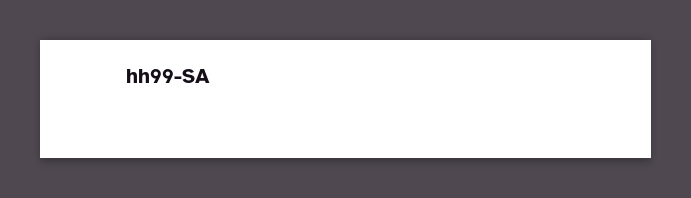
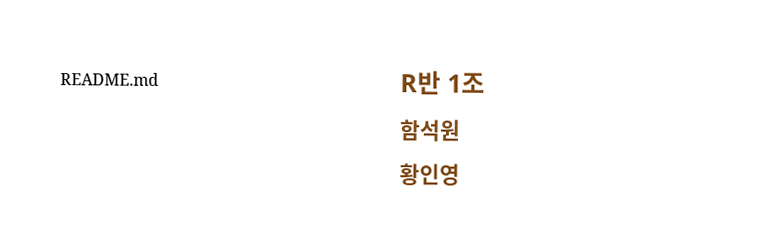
- hh99-SA
+ README.md
+ R반 1조
+ 함석원
+ 황인영

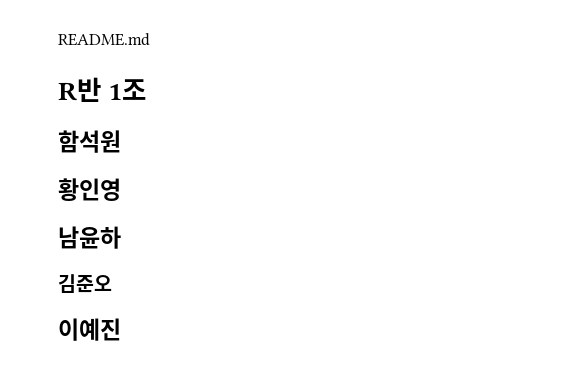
+ 남윤하
+ 김준오
+ 이예진

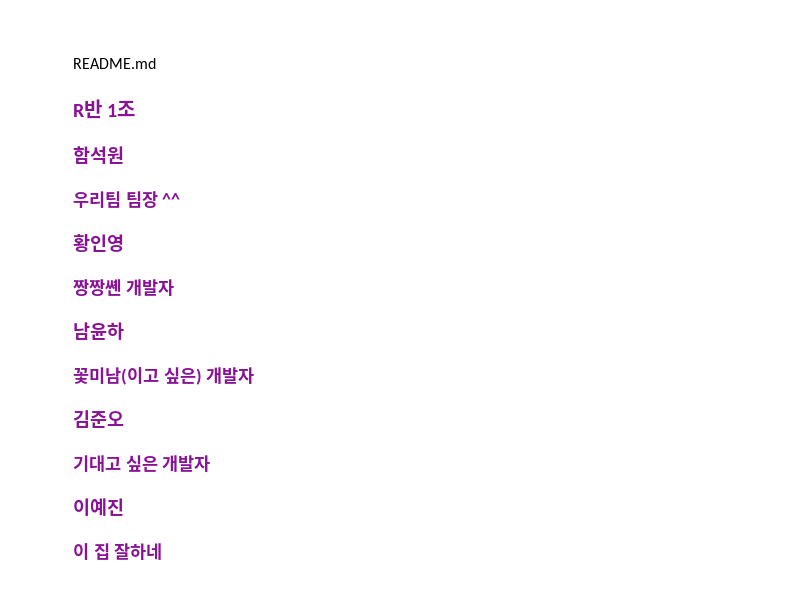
+ 우리팀 팀장 ^^
+ 짱짱쏀 개발자
+ 꽃미남(이고 싶은) 개발자
  김준오
+ 기대고 싶은 개발자
  이예진
+ 이 집 잘하네

